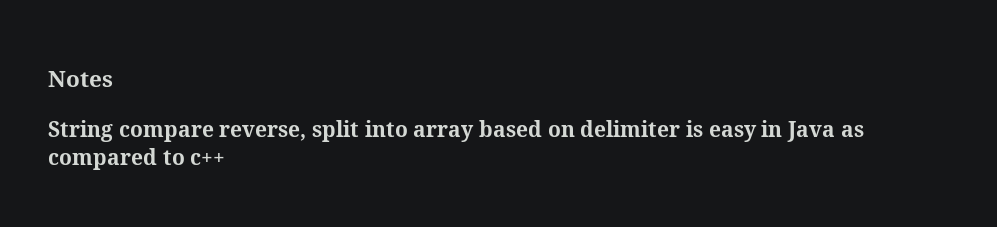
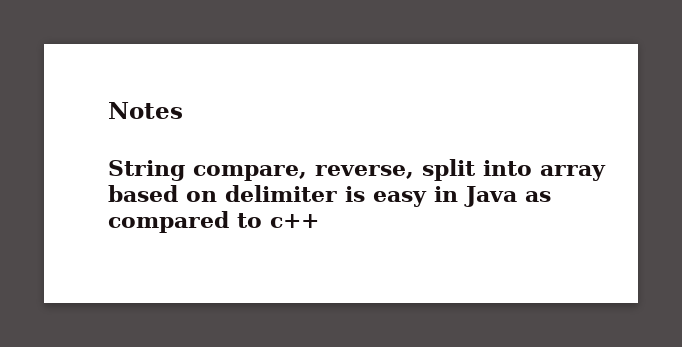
- String compare reverse, split into array based on delimiter is easy in Java as compared to c++
+ String compare, reverse, split into array based on delimiter is easy in Java as compared to c++

